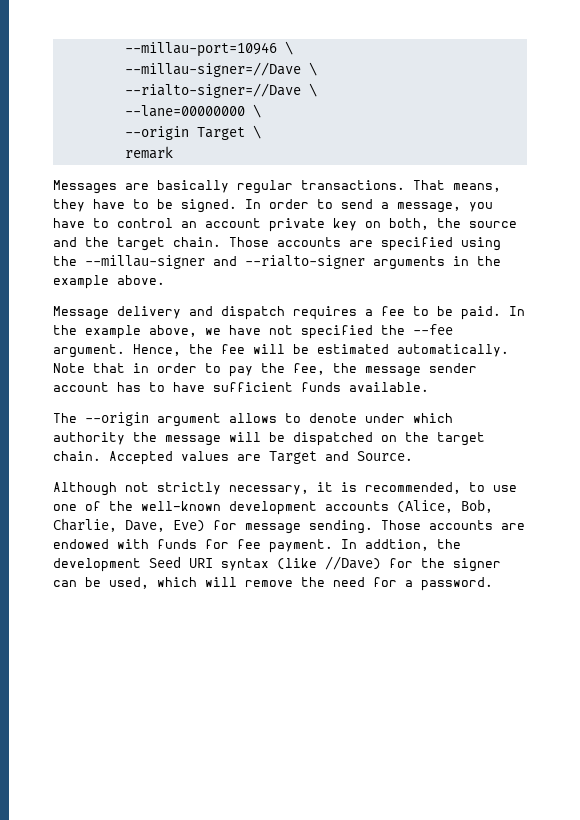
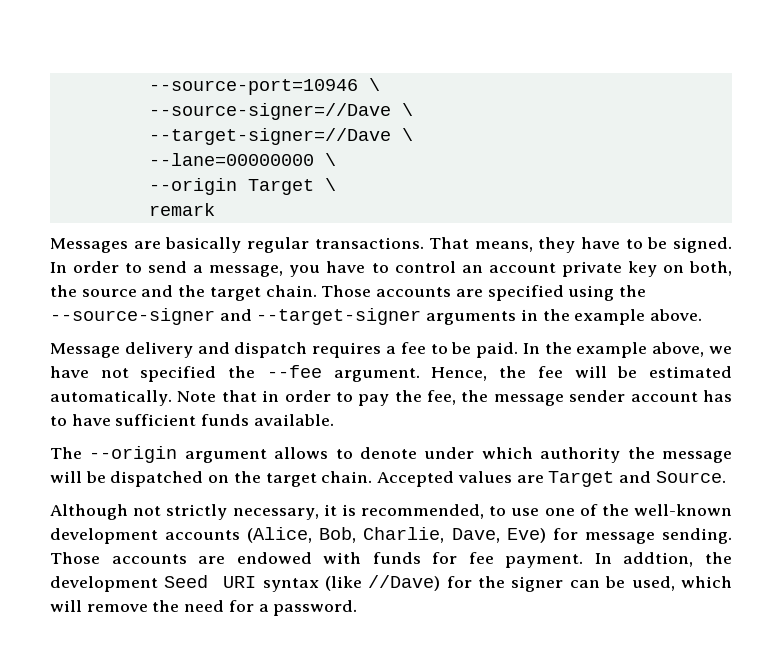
- --millau-port=10946 \
- --millau-signer=//Dave \
- --rialto-signer=//Dave \
+ --source-port=10946 \
+ --source-signer=//Dave \
+ --target-signer=//Dave \
- Those accounts are specified using the --millau-signer and --rialto-signer arguments in the example above.
+ Those accounts are specified using the --source-signer and --target-signer arguments in the example above.

